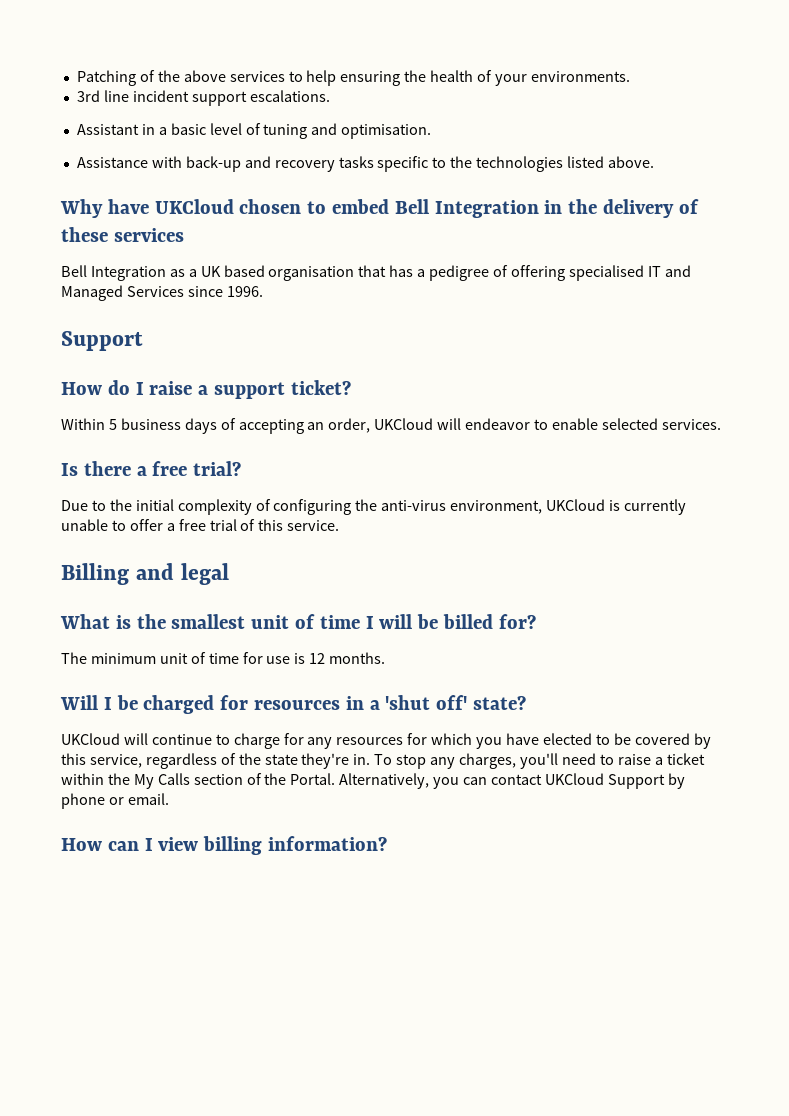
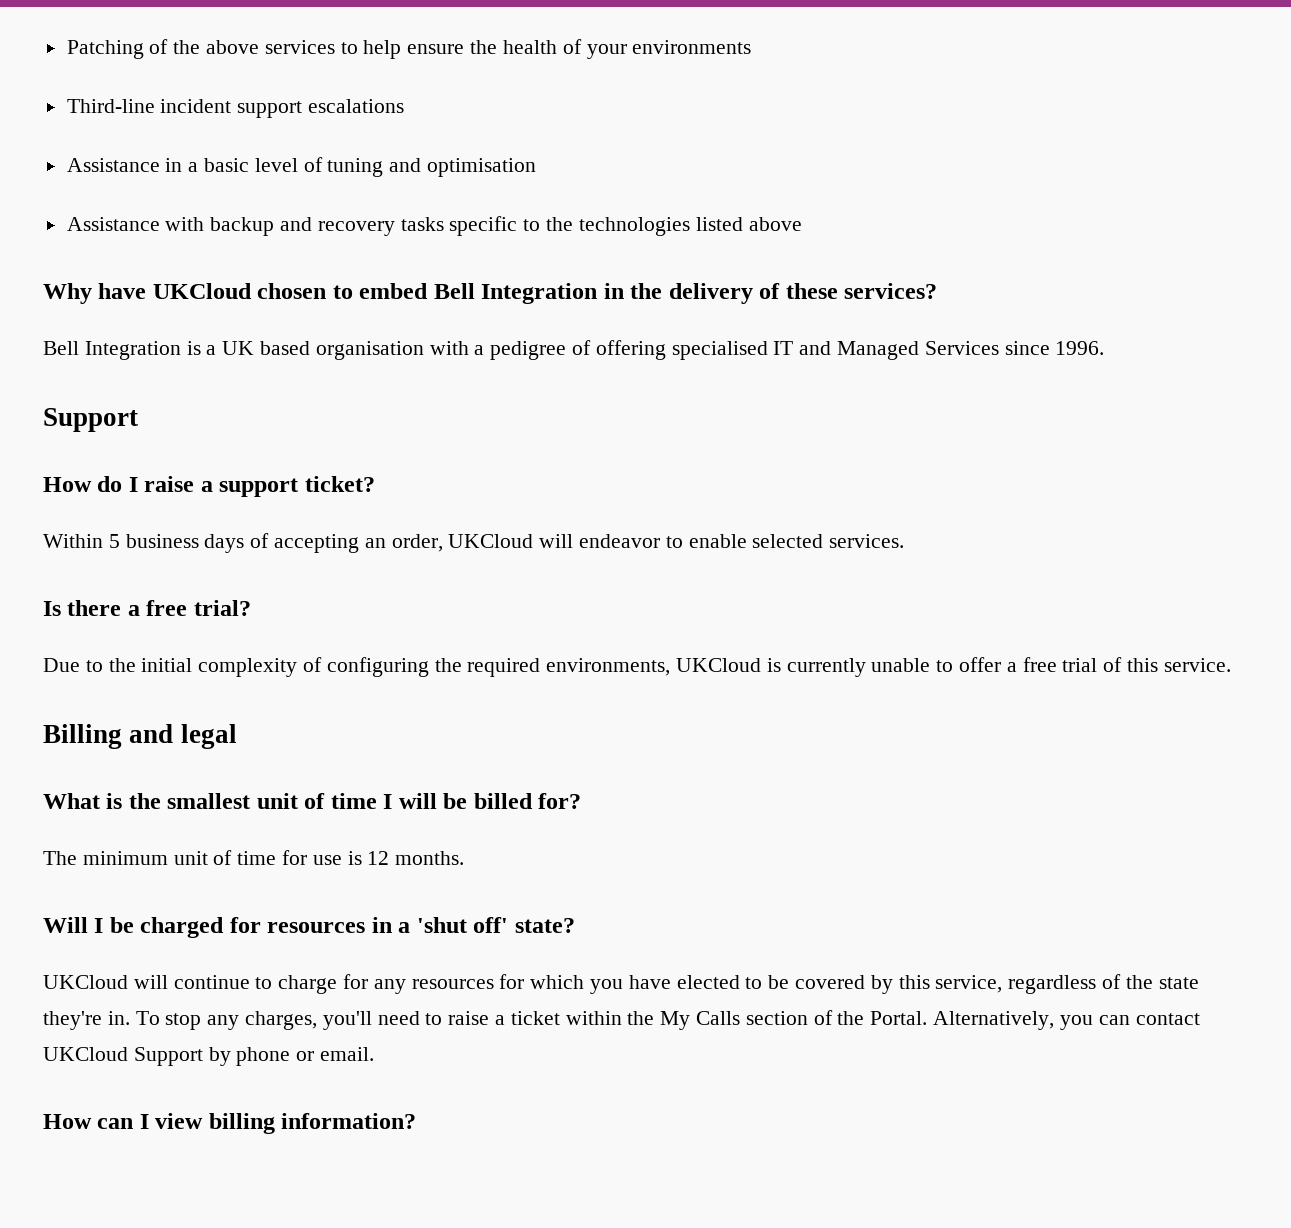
- Patching of the above services to help ensuring the health of your environments.
- 3rd line incident support escalations.
- Assistant in a basic level of tuning and optimisation.
+ Patching of the above services to help ensure the health of your environments
+ Third-line incident support escalations
+ Assistance in a basic level of tuning and optimisation
- Assistance with back-up and recovery tasks specific to the technologies listed above.
+ Assistance with backup and recovery tasks specific to the technologies listed above
- Why have UKCloud chosen to embed Bell Integration in the delivery of these services
- Bell Integration as a UK based organisation that has a pedigree of offering specialised IT and Managed Services since 1996.
+ Why have UKCloud chosen to embed Bell Integration in the delivery of these services?
+ Bell Integration is a UK based organisation with a pedigree of offering specialised IT and Managed Services since 1996.
- Due to the initial complexity of configuring the anti-virus environment, UKCloud is currently unable to offer a free trial of this service.
+ Due to the initial complexity of configuring the required environments, UKCloud is currently unable to offer a free trial of this service.

